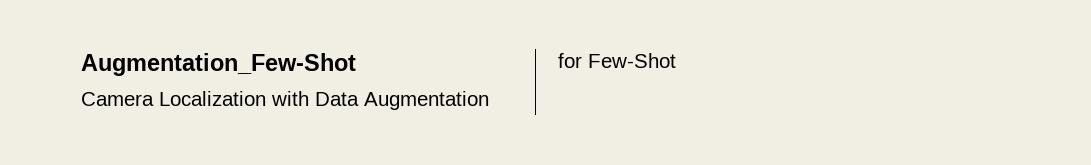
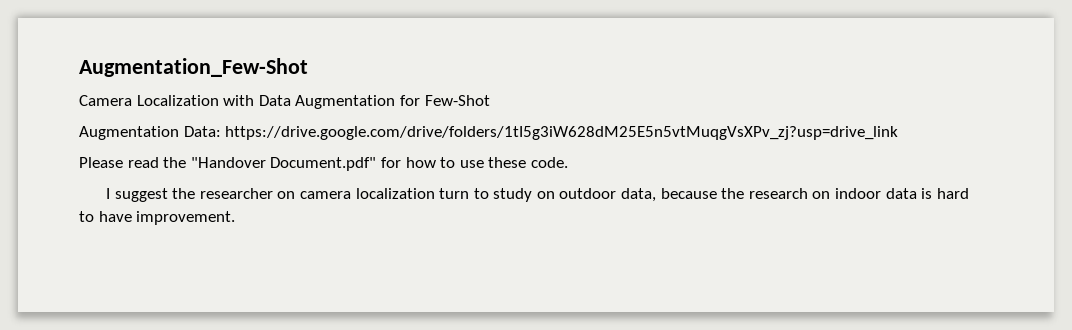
+ Augmentation Data: https://drive.google.com/drive/folders/1tI5g3iW628dM25E5n5vtMuqgVsXPv_zj?usp=drive_link
+ Please read the "Handover Document.pdf" for how to use these code.
+ I suggest the researcher on camera localization turn to study on outdoor data, because the research on indoor data is hard to have improvement.

